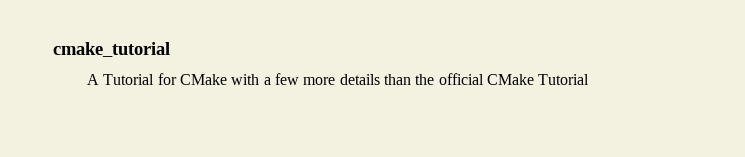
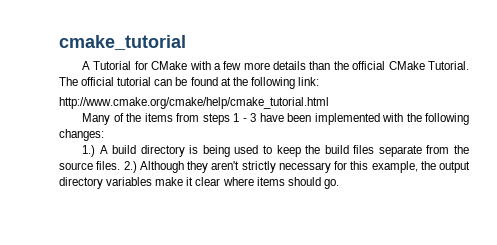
- A Tutorial for CMake with a few more details than the official CMake Tutorial
+ A Tutorial for CMake with a few more details than the official CMake Tutorial. The official tutorial can be found at the following link:
+ http://www.cmake.org/cmake/help/cmake_tutorial.html
+ Many of the items from steps 1 - 3 have been implemented with the following changes:
+ 1.) A build directory is being used to keep the build files separate from the source files. 2.) Although they aren't strictly necessary for this example, the output directory variables make it clear where items should go.

